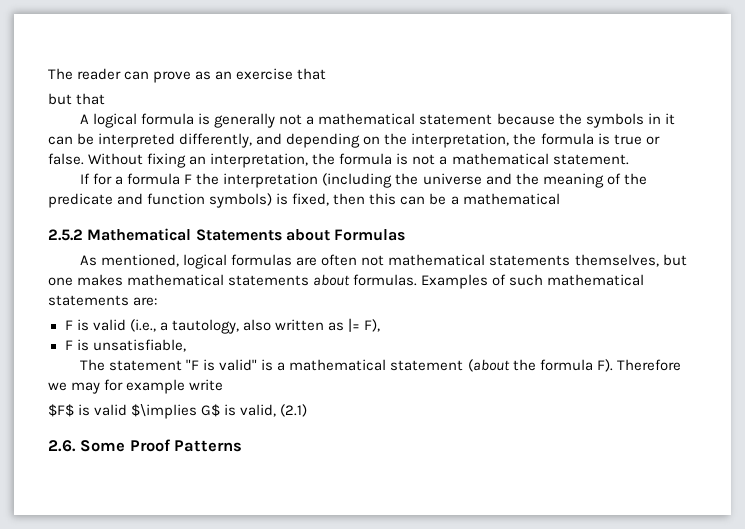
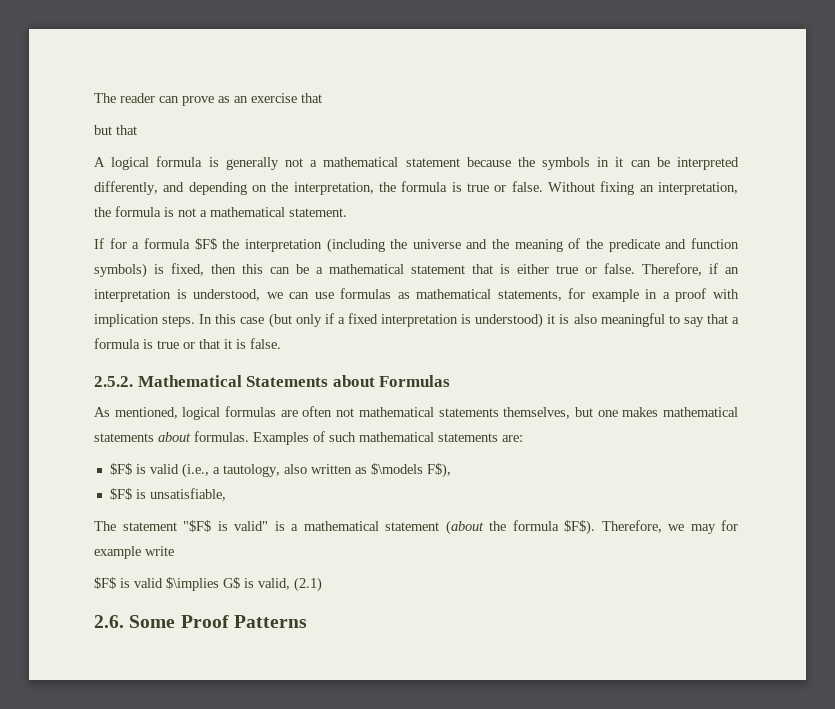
- If for a formula F the interpretation (including the universe and the meaning of the predicate and function symbols) is fixed, then this can be a mathematical
- 2.5.2 Mathematical Statements about Formulas
+ If for a formula $F$ the interpretation (including the universe and the meaning of the predicate and function symbols) is fixed, then this can be a mathematical statement that is either true or false. Therefore, if an interpretation is understood, we can use formulas as mathematical statements, for example in a proof with implication steps. In this case (but only if a fixed interpretation is understood) it is also meaningful to say that a formula is true or that it is false.
+ 2.5.2. Mathematical Statements about Formulas
- F is valid (i.e., a tautology, also written as |= F),
- F is unsatisfiable,
+ $F$ is valid (i.e., a tautology, also written as $\models F$),
+ $F$ is unsatisfiable,
- The statement "F is valid" is a mathematical statement (about the formula F). Therefore we may for example write
+ The statement "$F$ is valid" is a mathematical statement (about the formula $F$). Therefore, we may for example write

